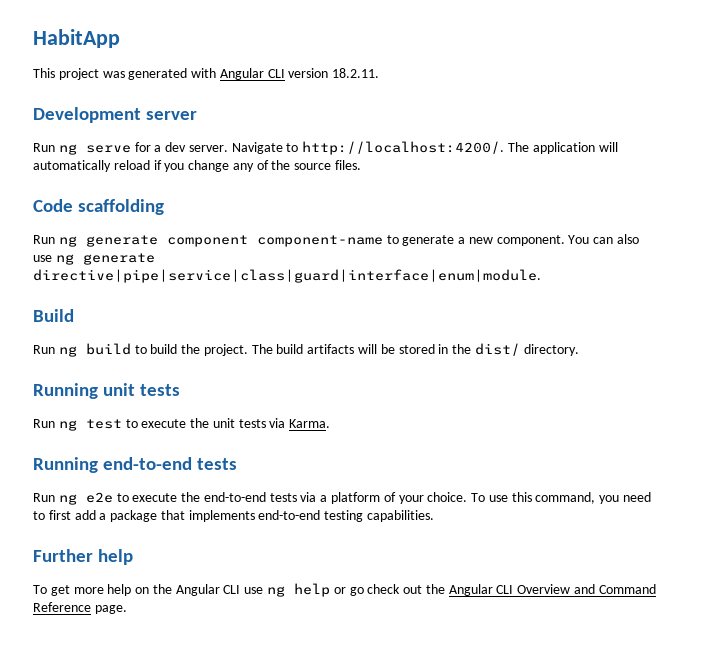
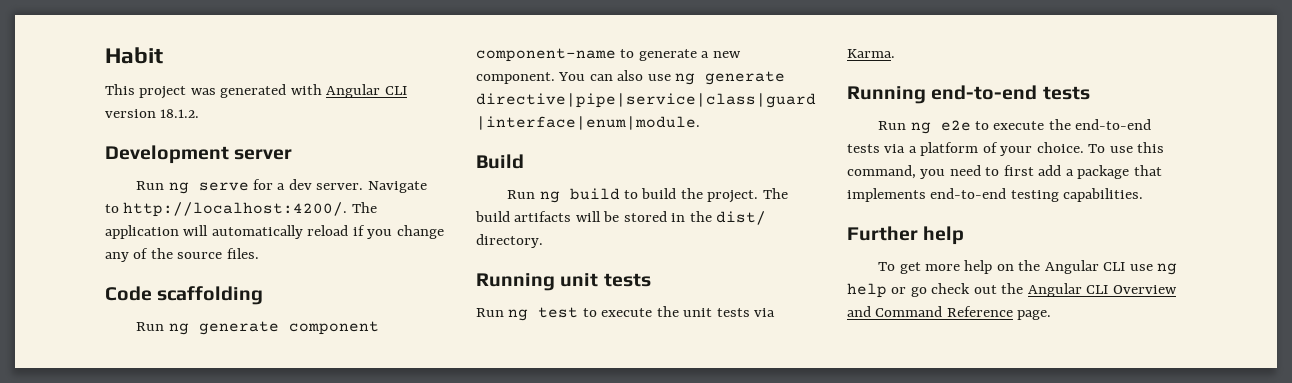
- HabitApp
+ Habit
- This project was generated with Angular CLI version 18.2.11.
+ This project was generated with Angular CLI version 18.1.2.

